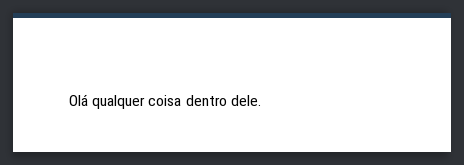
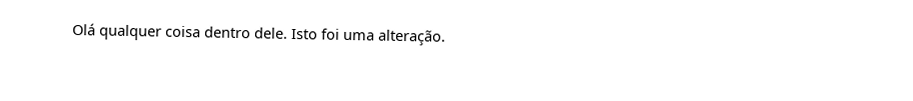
+ Isto foi uma alteração.

